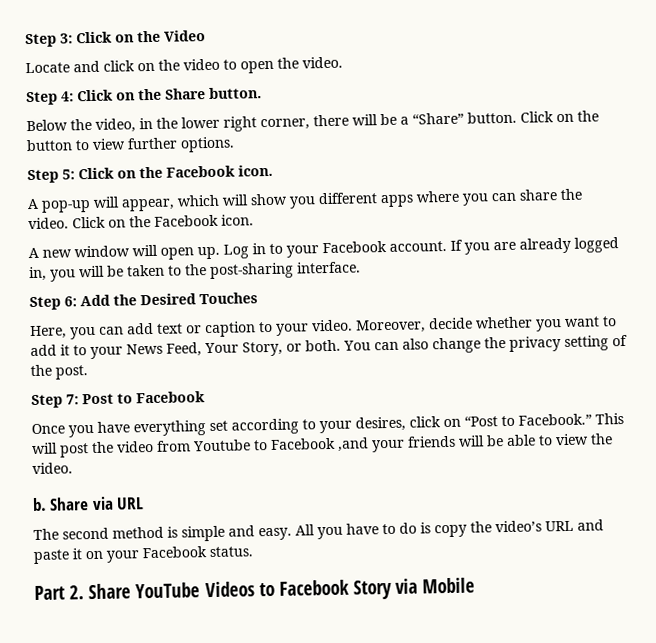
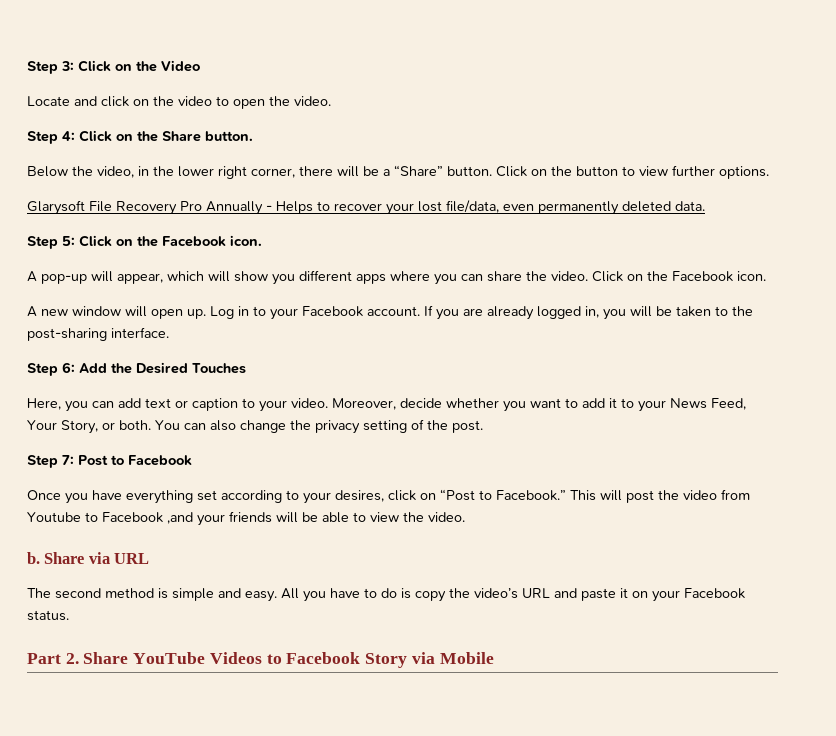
+ Glarysoft File Recovery Pro Annually - Helps to recover your lost file/data, even permanently deleted data.

